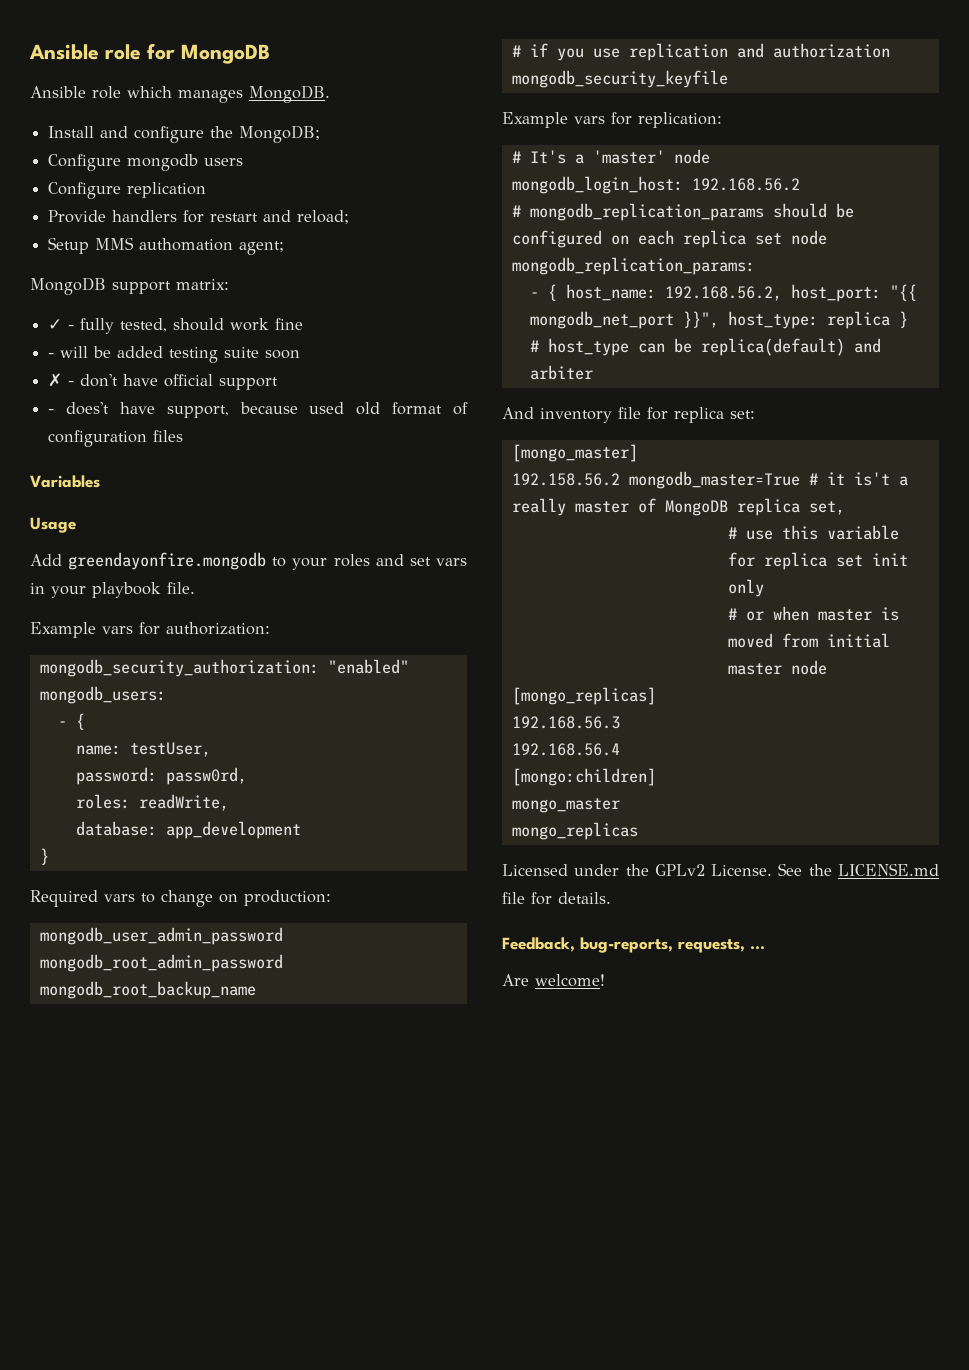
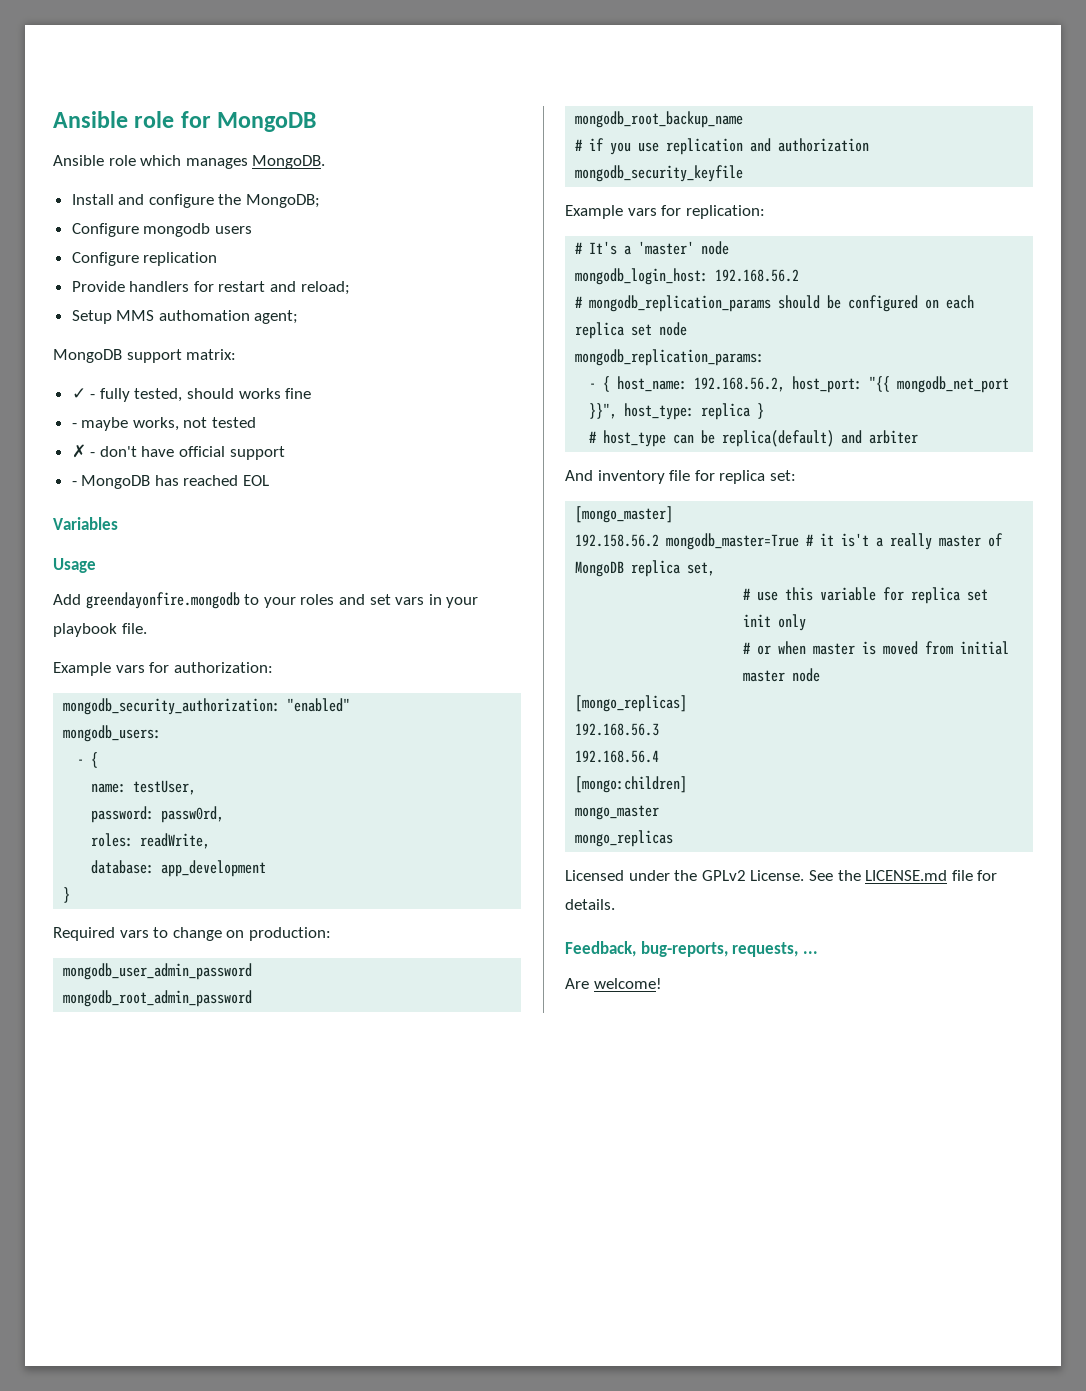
- ✓ - fully tested, should work fine
+ ✓ - fully tested, should works fine
- - will be added testing suite soon
+ - maybe works, not tested
- - does't have support, because used old format of configuration files
+ - MongoDB has reached EOL

